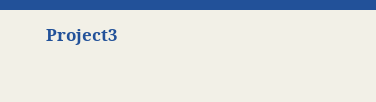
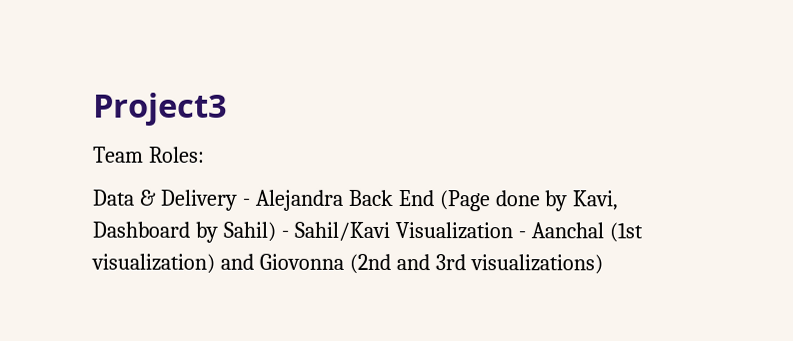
+ Team Roles:
+ Data & Delivery - Alejandra Back End (Page done by Kavi, Dashboard by Sahil) - Sahil/Kavi Visualization - Aanchal (1st visualization) and Giovonna (2nd and 3rd visualizations)

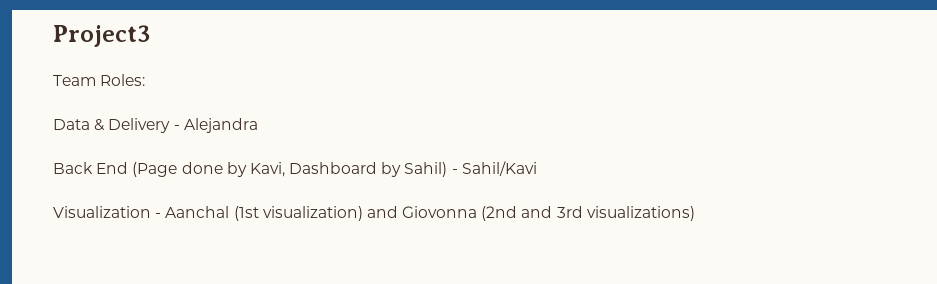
- Data & Delivery - Alejandra Back End (Page done by Kavi, Dashboard by Sahil) - Sahil/Kavi Visualization - Aanchal (1st visualization) and Giovonna (2nd and 3rd visualizations)
+ Data & Delivery - Alejandra
+ Back End (Page done by Kavi, Dashboard by Sahil) - Sahil/Kavi
+ Visualization - Aanchal (1st visualization) and Giovonna (2nd and 3rd visualizations)

